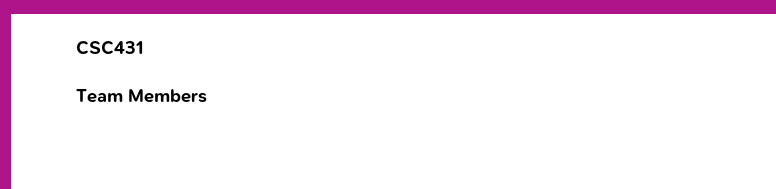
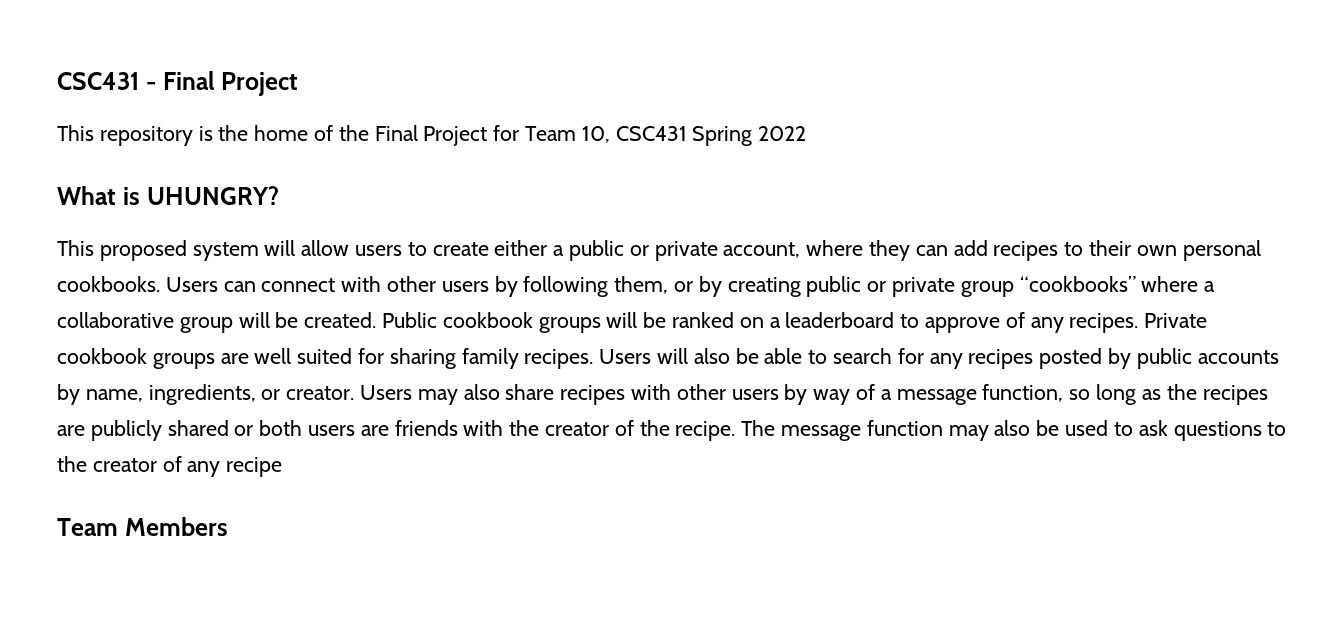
- CSC431
+ CSC431 - Final Project
+ This repository is the home of the Final Project for Team 10, CSC431 Spring 2022
+ What is UHUNGRY?
+ This proposed system will allow users to create either a public or private account, where they can add recipes to their own personal cookbooks. Users can connect with other users by following them, or by creating public or private group “cookbooks” where a collaborative group will be created. Public cookbook groups will be ranked on a leaderboard to approve of any recipes. Private cookbook groups are well suited for sharing family recipes. Users will also be able to search for any recipes posted by public accounts by name, ingredients, or creator. Users may also share recipes with other users by way of a message function, so long as the recipes are publicly shared or both users are friends with the creator of the recipe. The message function may also be used to ask questions to the creator of any recipe

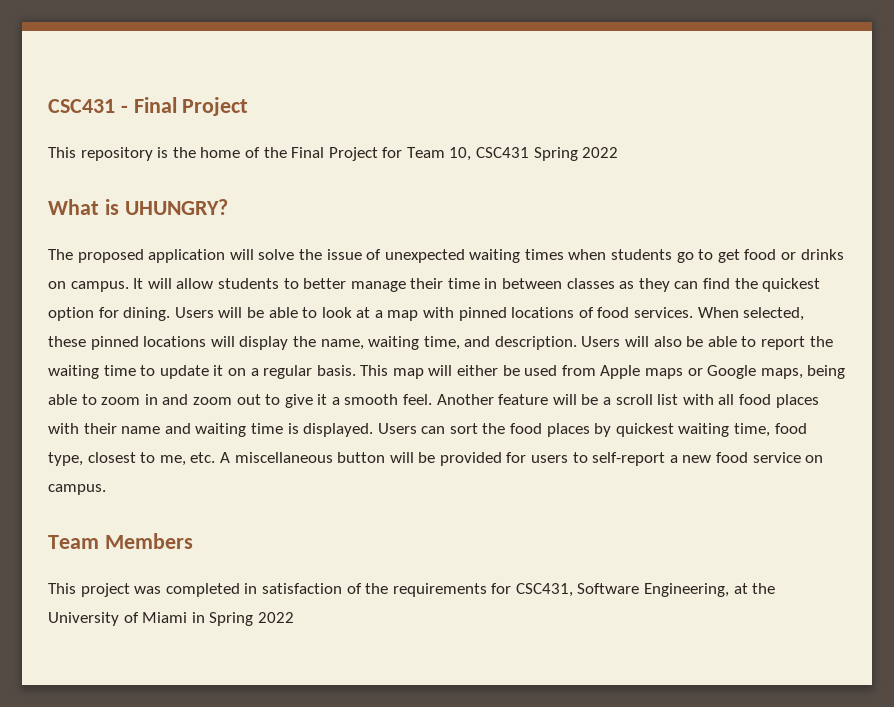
- This proposed system will allow users to create either a public or private account, where they can add recipes to their own personal cookbooks. Users can connect with other users by following them, or by creating public or private group “cookbooks” where a collaborative group will be created. Public cookbook groups will be ranked on a leaderboard to approve of any recipes. Private cookbook groups are well suited for sharing family recipes.
+ The proposed application will solve the issue of unexpected waiting times when students go to get food or drinks on campus. It will allow students to better manage their time in between classes as they can find the quickest option for dining. Users will be able to look at a map with pinned locations of food services. When selected, these pinned locations will display the name, waiting time, and description.
- Users will also be able to search for any recipes posted by public accounts by name, ingredients, or creator. Users may also share recipes with other users by way of a message function, so long as the recipes are publicly shared or both users are friends with the creator of the recipe. The message function may also be used to ask questions to the creator of any recipe
+ Users will also be able to report the waiting time to update it on a regular basis. This map will either be used from Apple maps or Google maps, being able to zoom in and zoom out to give it a smooth feel. Another feature will be a scroll list with all food places with their name and waiting time is displayed. Users can sort the food places by quickest waiting time, food type, closest to me, etc. A miscellaneous button will be provided for users to self-report a new food service on campus.
  Team Members
+ This project was completed in satisfaction of the requirements for CSC431, Software Engineering, at the University of Miami in Spring 2022

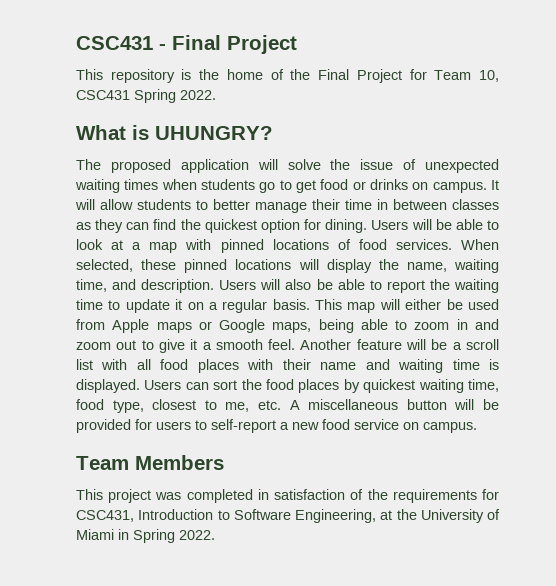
- This repository is the home of the Final Project for Team 10, CSC431 Spring 2022
+ This repository is the home of the Final Project for Team 10, CSC431 Spring 2022.
- This project was completed in satisfaction of the requirements for CSC431, Software Engineering, at the University of Miami in Spring 2022
+ This project was completed in satisfaction of the requirements for CSC431, Introduction to Software Engineering, at the University of Miami in Spring 2022.

